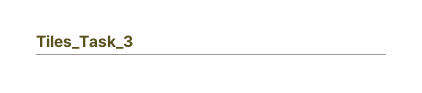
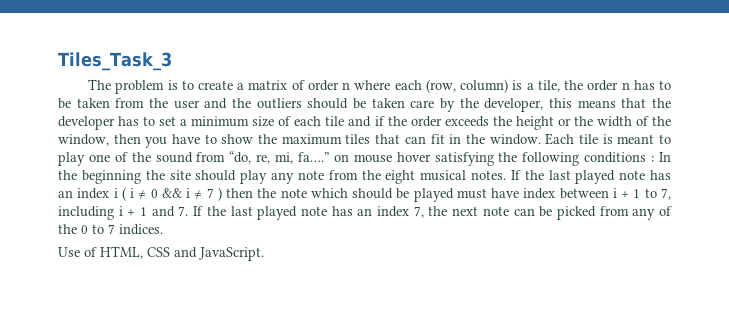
+ The problem is to create a matrix of order n where each (row, column) is a tile, the order n has to be taken from the user and the outliers should be taken care by the developer, this means that the developer has to set a minimum size of each tile and if the order exceeds the height or the width of the window, then you have to show the maximum tiles that can fit in the window. Each tile is meant to play one of the sound from “do, re, mi, fa….” on mouse hover satisfying the following conditions : In the beginning the site should play any note from the eight musical notes. If the last played note has an index i ( i ≠ 0 && i ≠ 7 ) then the note which should be played must have index between i + 1 to 7, including i + 1 and 7. If the last played note has an index 7, the next note can be picked from any of the 0 to 7 indices.
+ Use of HTML, CSS and JavaScript.

